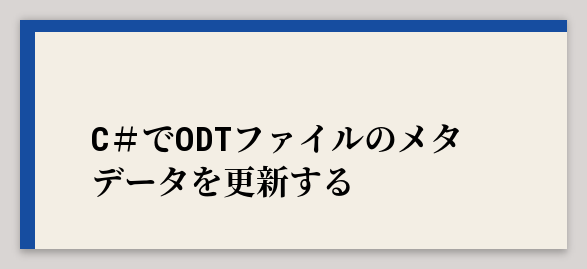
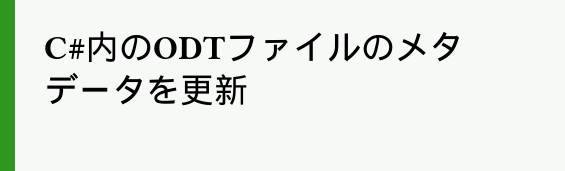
- C＃でODTファイルのメタデータを更新する
+ C#内のODTファイルのメタデータを更新

